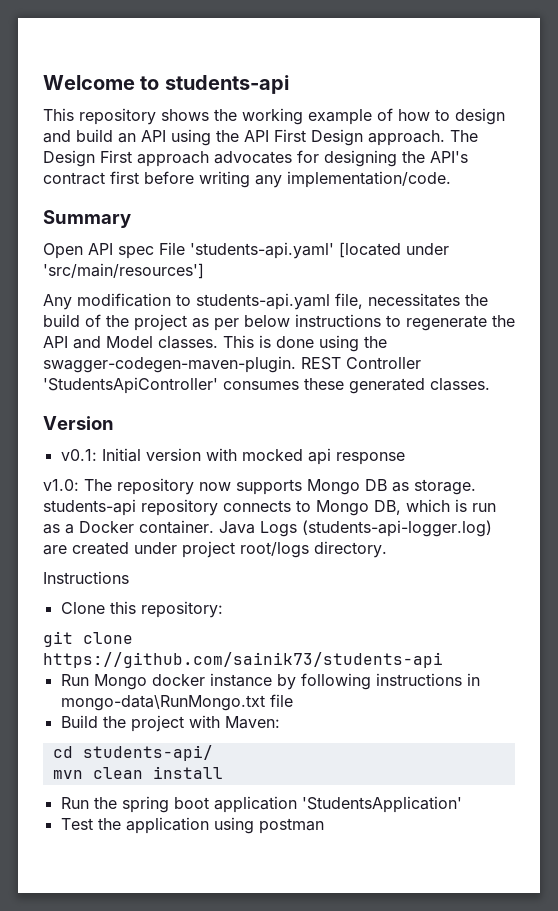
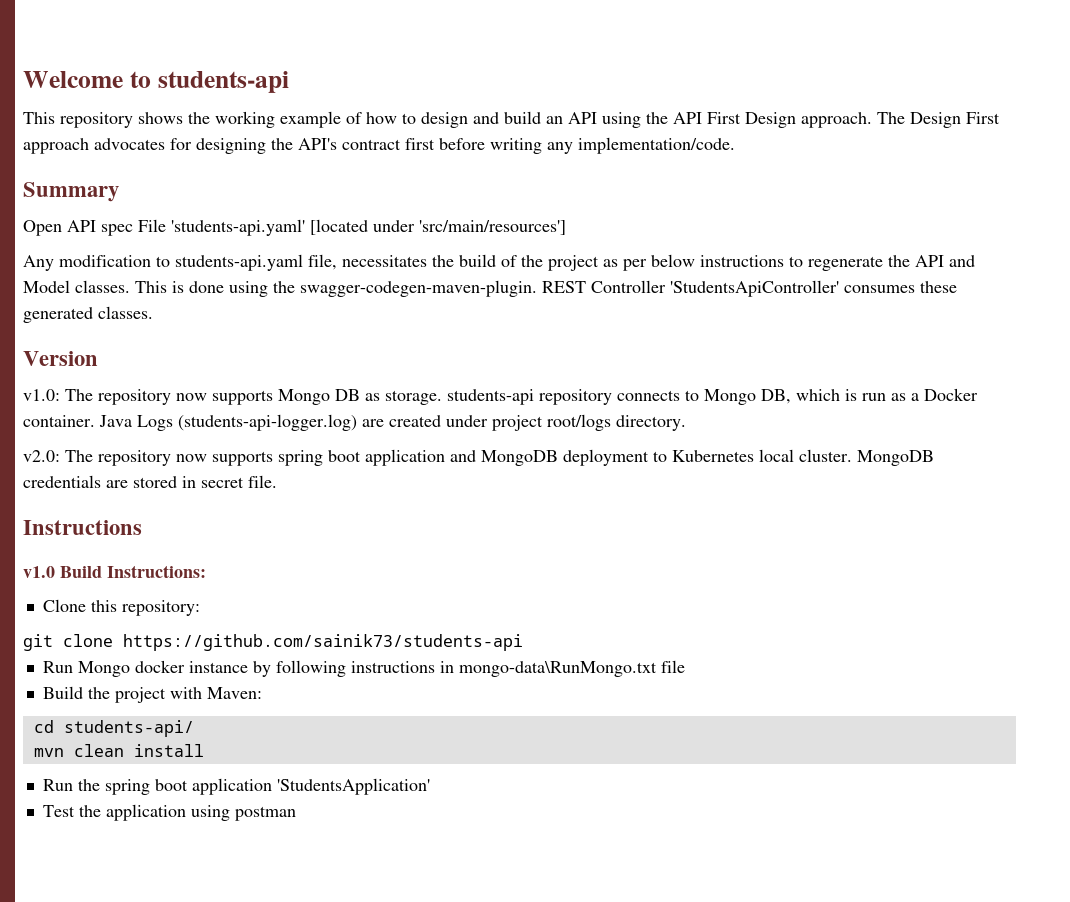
- v0.1: Initial version with mocked api response
+ v2.0: The repository now supports spring boot application and MongoDB deployment to Kubernetes local cluster. MongoDB credentials are stored in secret file.
  Instructions
+ v1.0 Build Instructions:

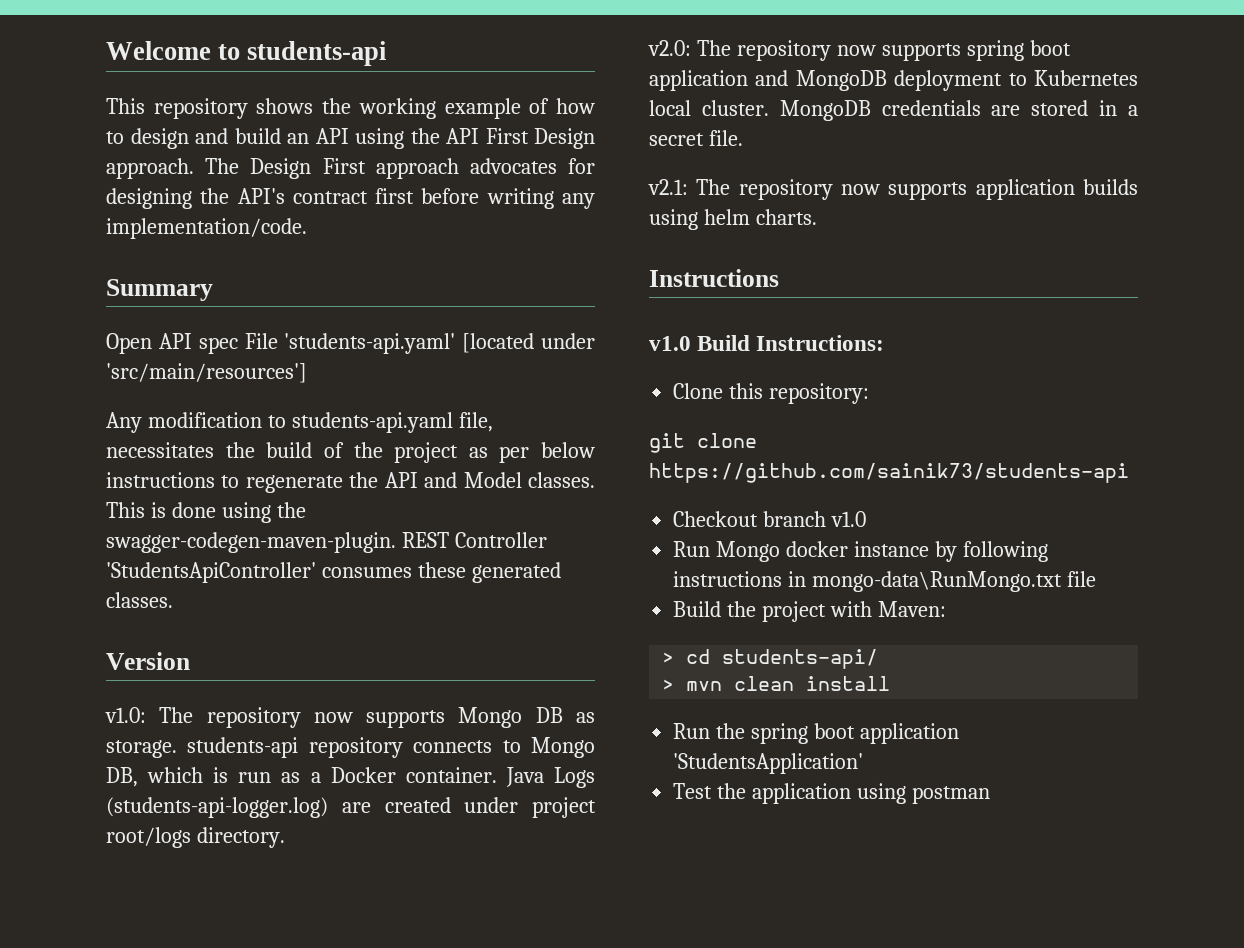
- MongoDB credentials are stored in secret file.
+ MongoDB credentials are stored in a secret file.
+ v2.1: The repository now supports application builds using helm charts.
+ Checkout branch v1.0
- cd students-api/
+ > cd students-api/
- mvn clean install
+ > mvn clean install

